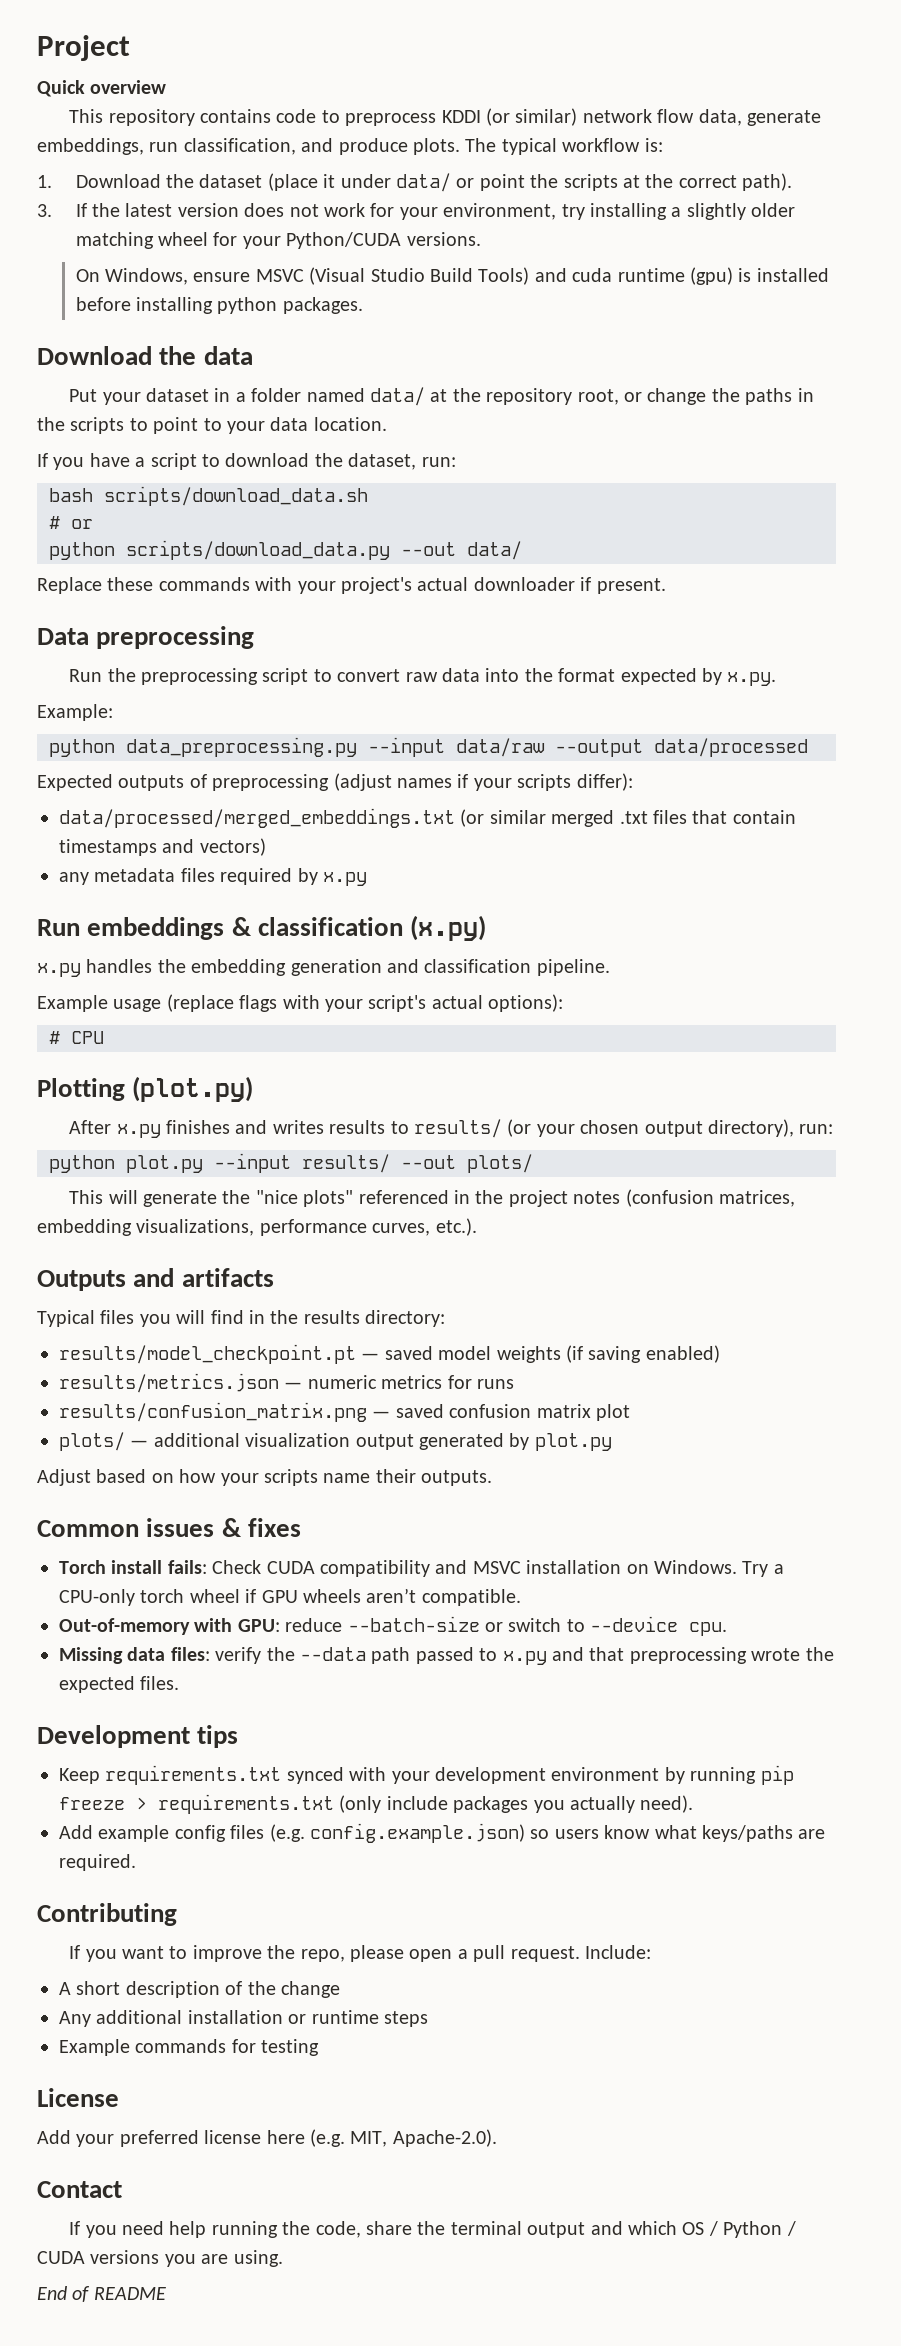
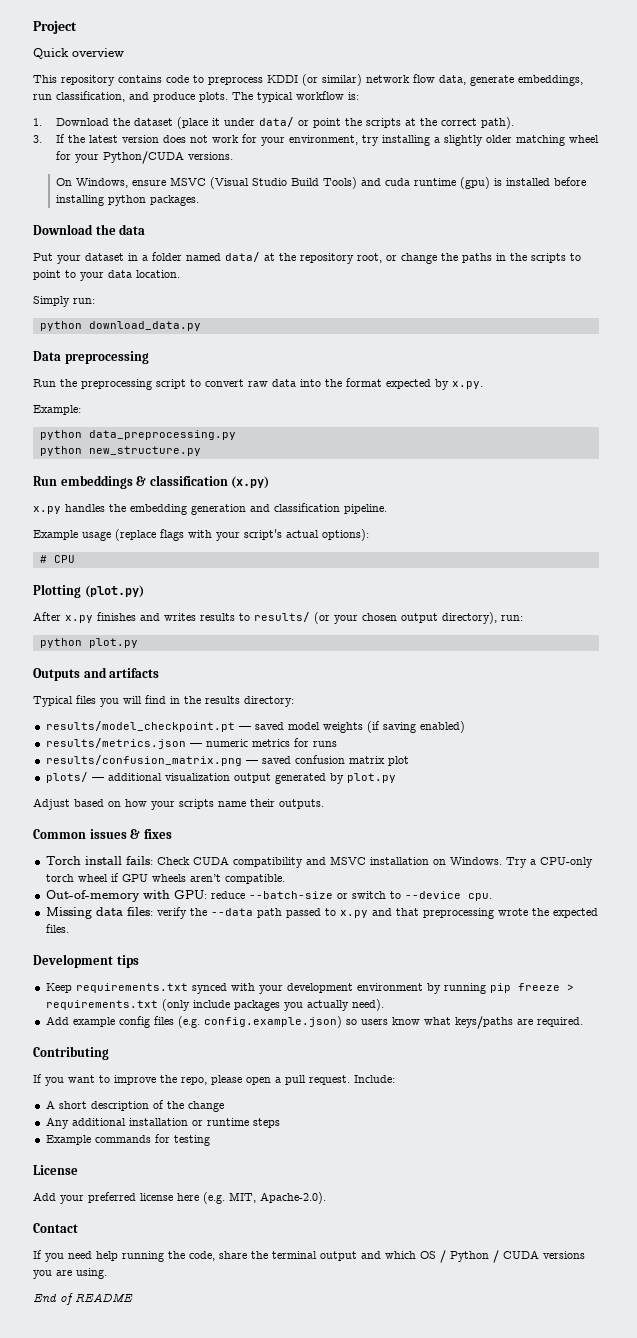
- If you have a script to download the dataset, run:
- bash scripts/download_data.sh
- # or
- python scripts/download_data.py --out data/
- Replace these commands with your project's actual downloader if present.
+ Simply run:
+ python download_data.py
- python data_preprocessing.py --input data/raw --output data/processed
- Expected outputs of preprocessing (adjust names if your scripts differ):
- data/processed/merged_embeddings.txt (or similar merged .txt files that contain timestamps and vectors)
- any metadata files required by x.py
+ python data_preprocessing.py
+ python new_structure.py
- python plot.py --input results/ --out plots/
- This will generate the "nice plots" referenced in the project notes (confusion matrices, embedding visualizations, performance curves, etc.).
+ python plot.py

